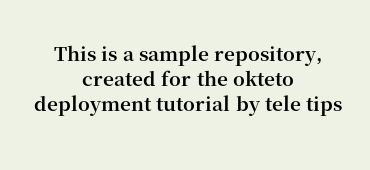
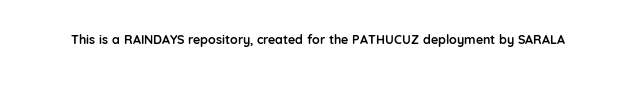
- This is a sample repository, created for the okteto deployment tutorial by tele tips
+ This is a RAINDAYS repository, created for the PATHUCUZ deployment by SARALA

